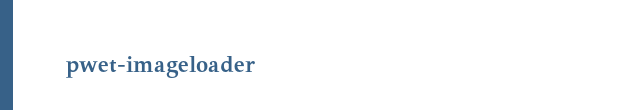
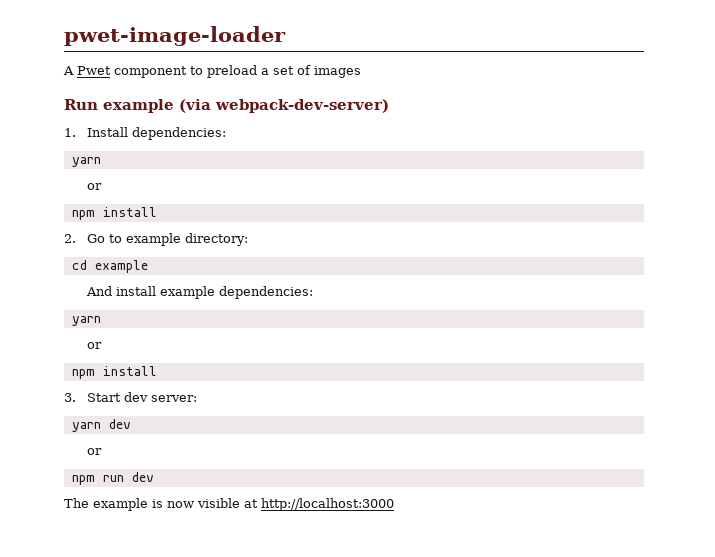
- pwet-imageloader
+ pwet-image-loader
+ A Pwet component to preload a set of images
+ Run example (via webpack-dev-server)
+ 1. Install dependencies:
+ yarn
+ or
+ npm install
+ 2. Go to example directory:
+ cd example
+ And install example dependencies:
+ yarn
+ or
+ npm install
+ 3. Start dev server:
+ yarn dev
+ or
+ npm run dev
+ The example is now visible at http://localhost:3000

